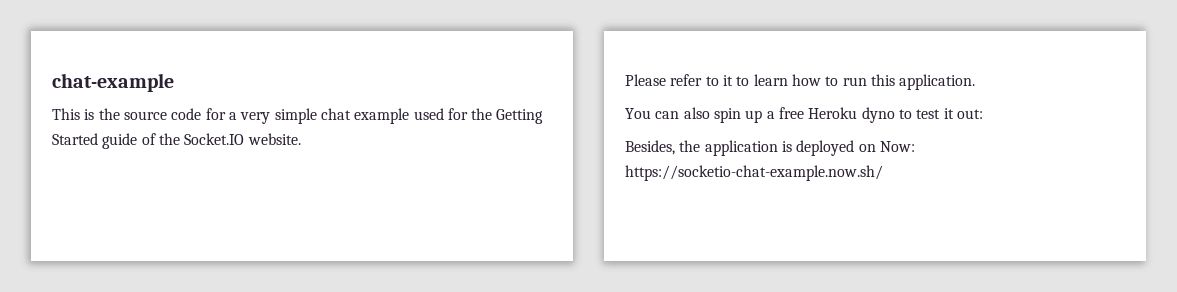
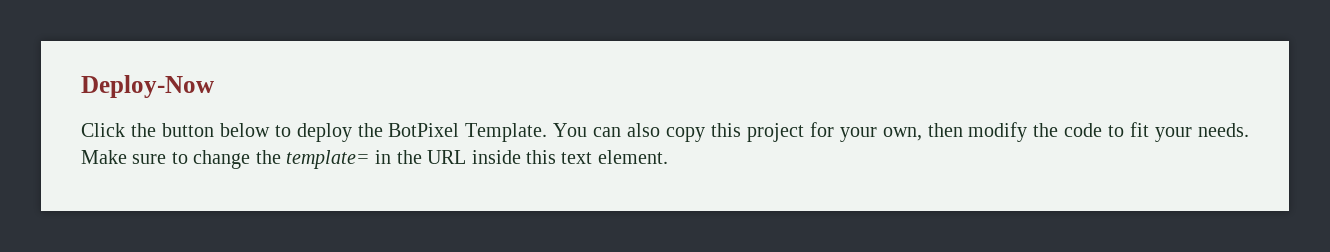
- chat-example
- This is the source code for a very simple chat example used for the Getting Started guide of the Socket.IO website.
- Please refer to it to learn how to run this application.
- You can also spin up a free Heroku dyno to test it out:
- Besides, the application is deployed on Now: https://socketio-chat-example.now.sh/
+ Deploy-Now
+ Click the button below to deploy the BotPixel Template. You can also copy this project for your own, then modify the code to fit your needs. Make sure to change the template= in the URL inside this text element.

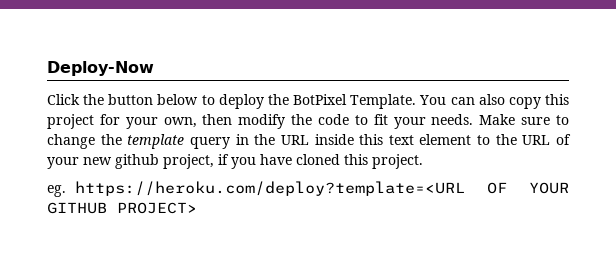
- Make sure to change the template= in the URL inside this text element.
+ Make sure to change the template query in the URL inside this text element to the URL of your new github project, if you have cloned this project.
+ eg. https://heroku.com/deploy?template=<URL OF YOUR GITHUB PROJECT>

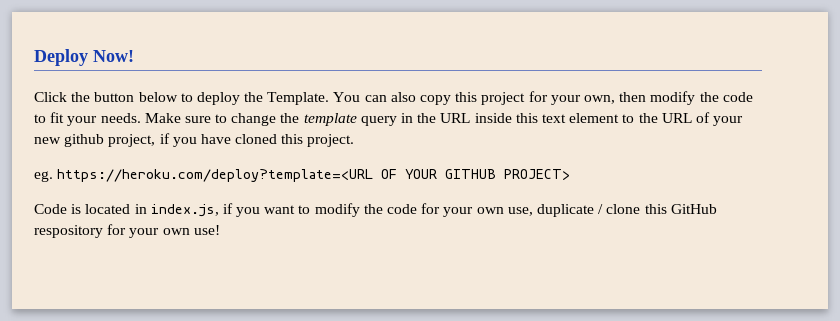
- Deploy-Now
+ Deploy Now!
- Click the button below to deploy the BotPixel Template.
+ Click the button below to deploy the Template.
+ Code is located in index.js, if you want to modify the code for your own use, duplicate / clone this GitHub respository for your own use!

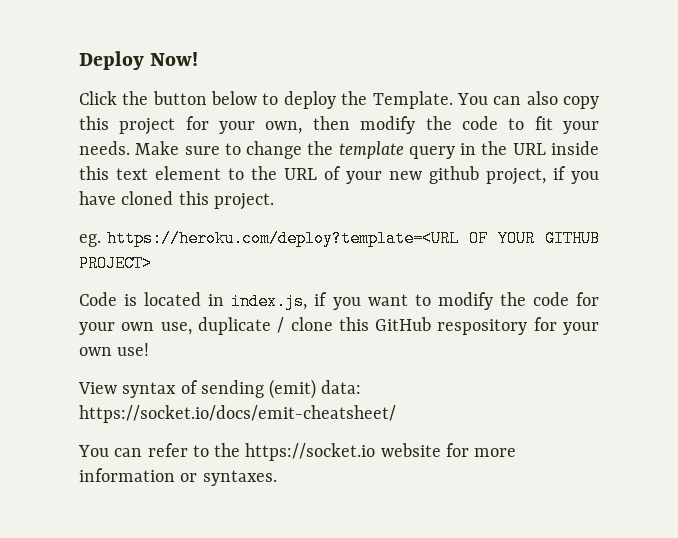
+ View syntax of sending (emit) data: https://socket.io/docs/emit-cheatsheet/
+ You can refer to the https://socket.io website for more information or syntaxes.

